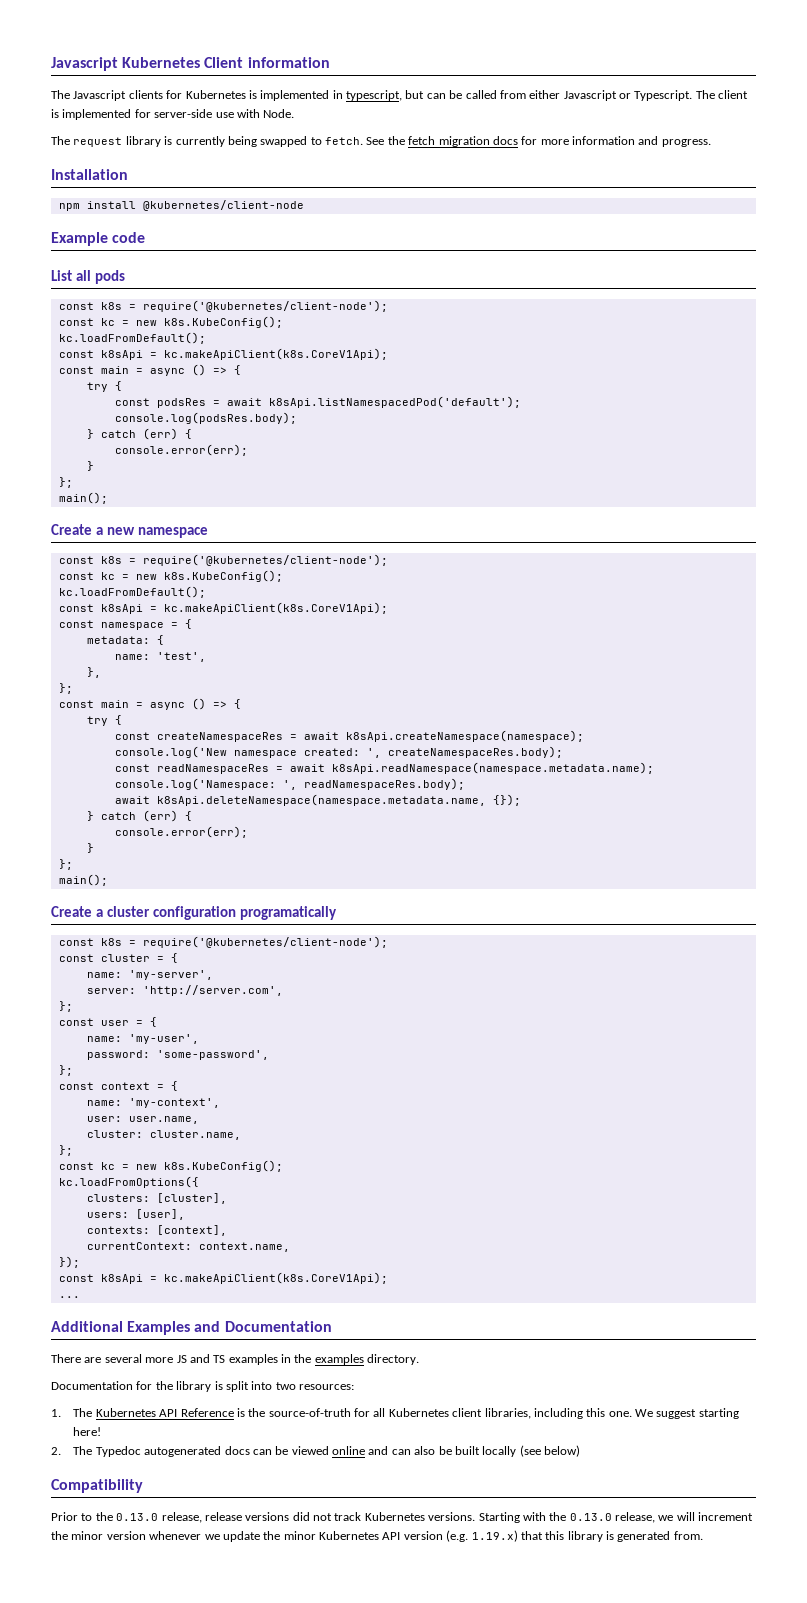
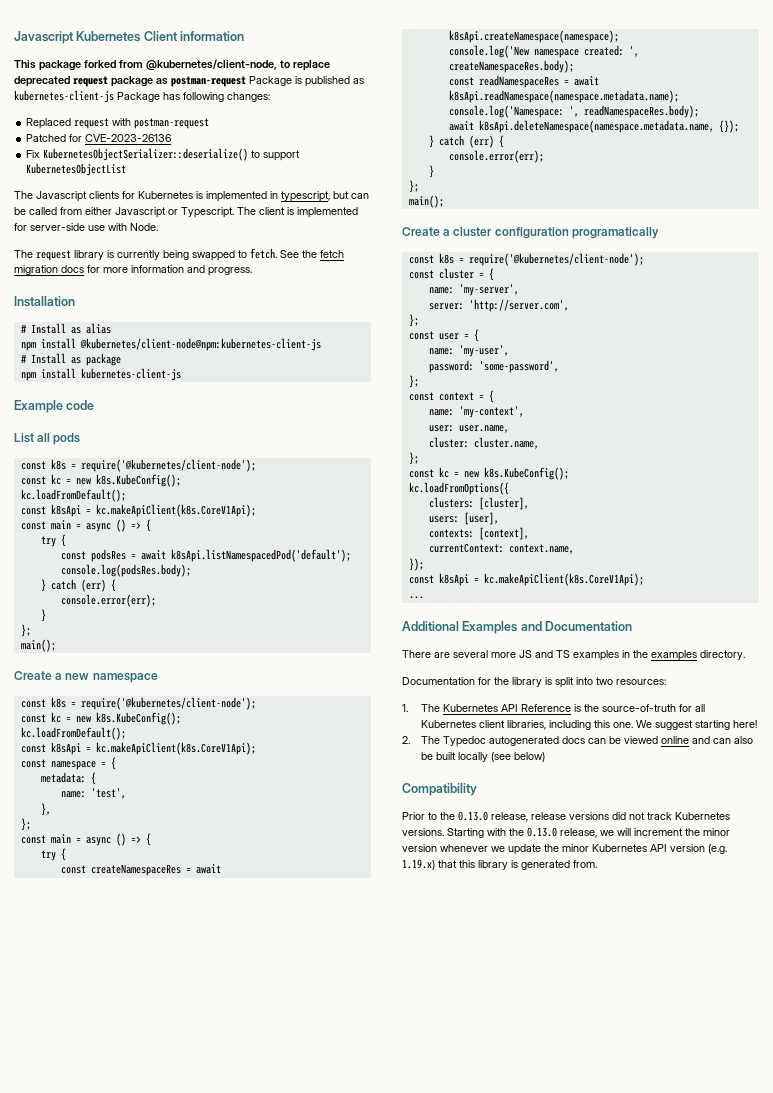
+ This package forked from @kubernetes/client-node, to replace deprecated request package as postman-request Package is published as kubernetes-client-js Package has following changes:
+ Replaced request with postman-request
+ Patched for CVE-2023-26136
+ Fix KubernetesObjectSerializer::deserialize() to support KubernetesObjectList
- npm install @kubernetes/client-node
+ # Install as alias
+ npm install @kubernetes/client-node@npm:kubernetes-client-js
+ # Install as package
+ npm install kubernetes-client-js

